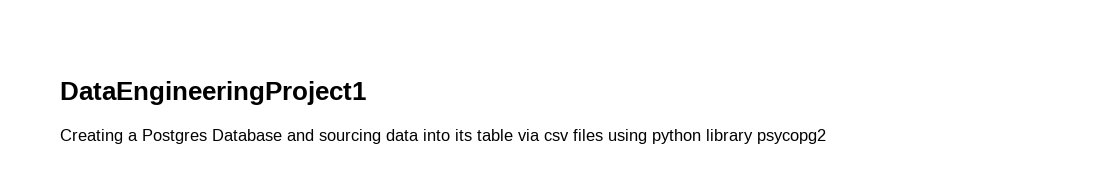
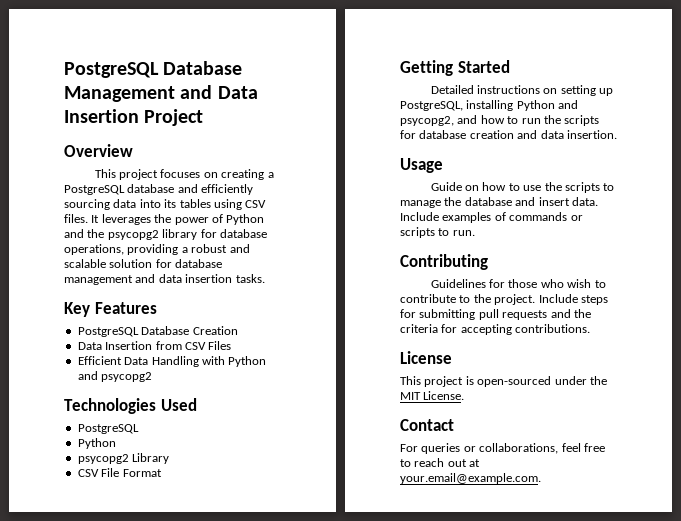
- DataEngineeringProject1
- Creating a Postgres Database and sourcing data into its table via csv files using python library psycopg2
+ PostgreSQL Database Management and Data Insertion Project
+ Overview
+ This project focuses on creating a PostgreSQL database and efficiently sourcing data into its tables using CSV files. It leverages the power of Python and the psycopg2 library for database operations, providing a robust and scalable solution for database management and data insertion tasks.
+ Key Features
+ PostgreSQL Database Creation
+ Data Insertion from CSV Files
+ Efficient Data Handling with Python and psycopg2
+ Technologies Used
+ PostgreSQL
+ Python
+ psycopg2 Library
+ CSV File Format
+ Getting Started
+ Detailed instructions on setting up PostgreSQL, installing Python and psycopg2, and how to run the scripts for database creation and data insertion.
+ Usage
+ Guide on how to use the scripts to manage the database and insert data. Include examples of commands or scripts to run.
+ Contributing
+ Guidelines for those who wish to contribute to the project. Include steps for submitting pull requests and the criteria for accepting contributions.
+ License
+ This project is open-sourced under the MIT License.
+ Contact
+ For queries or collaborations, feel free to reach out at your.email@example.com.

